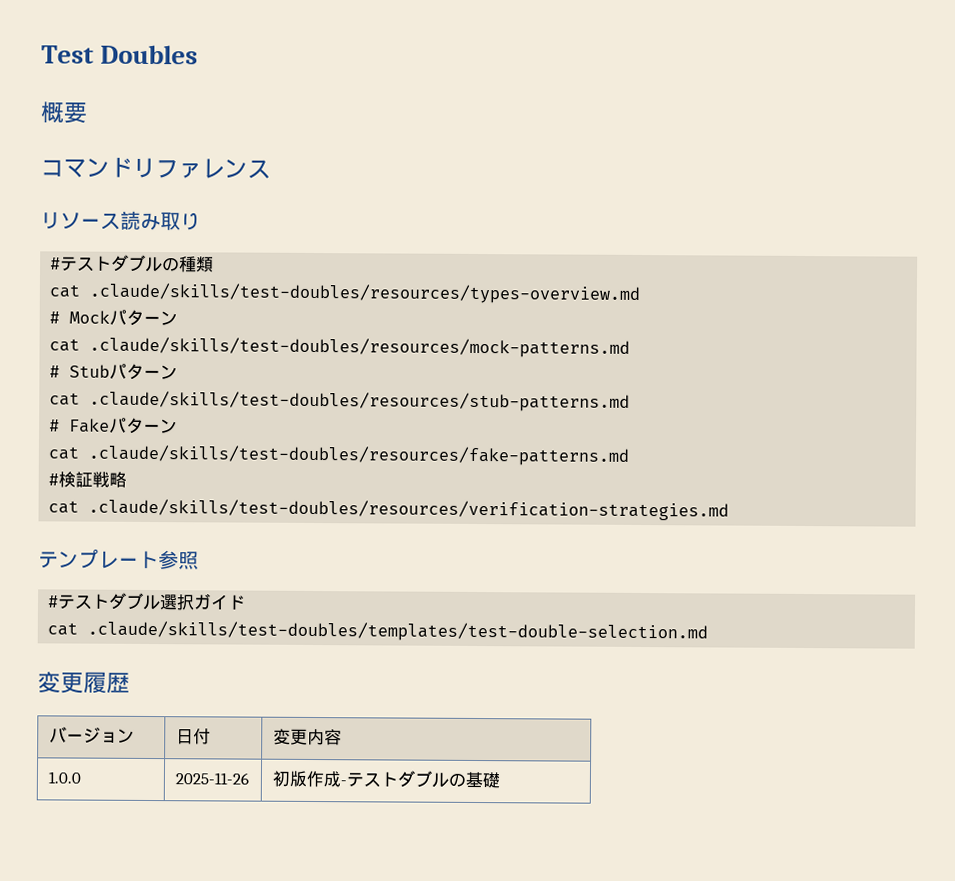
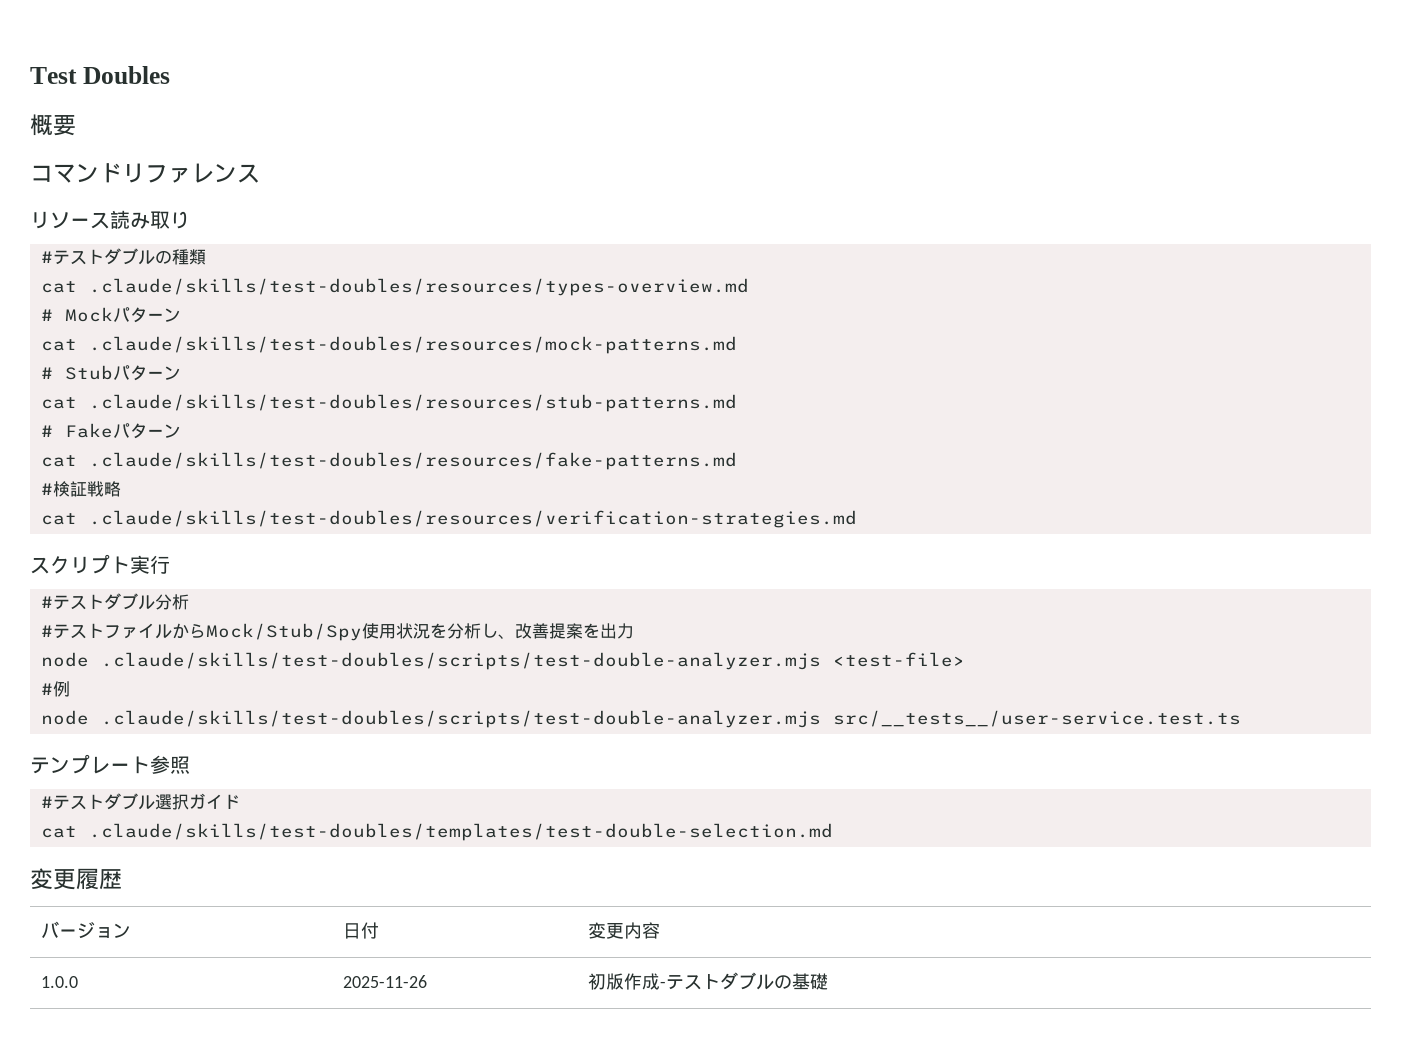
+ スクリプト実行
+ #テストダブル分析
+ #テストファイルからMock/Stub/Spy使用状況を分析し、改善提案を出力
+ node .claude/skills/test-doubles/scripts/test-double-analyzer.mjs <test-file>
+ #例
+ node .claude/skills/test-doubles/scripts/test-double-analyzer.mjs src/__tests__/user-service.test.ts

